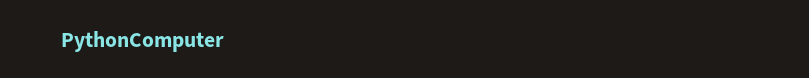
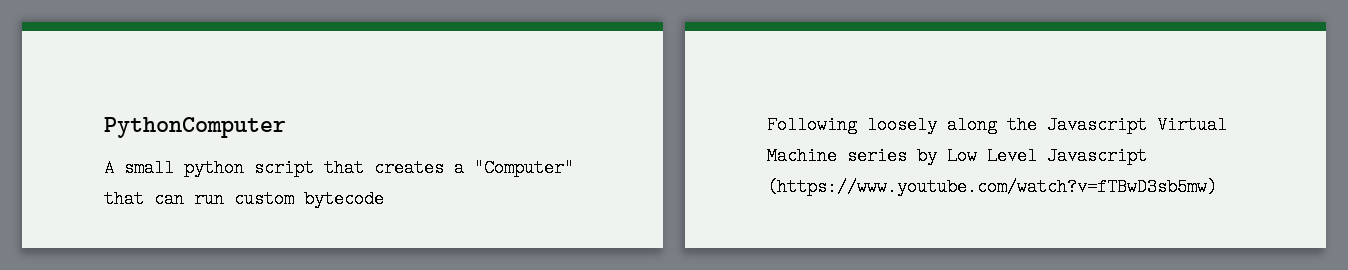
+ A small python script that creates a "Computer" that can run custom bytecode
+ Following loosely along the Javascript Virtual Machine series by Low Level Javascript (https://www.youtube.com/watch?v=fTBwD3sb5mw)

